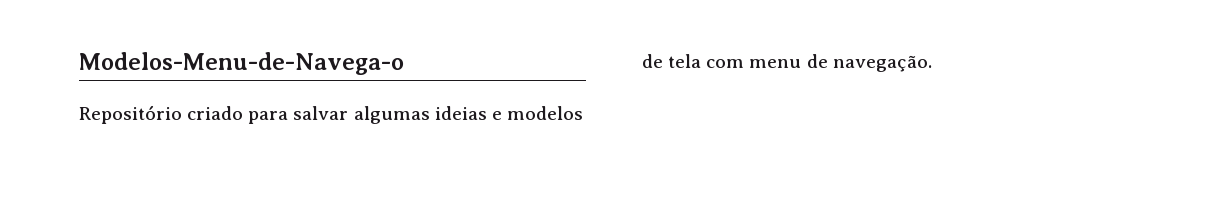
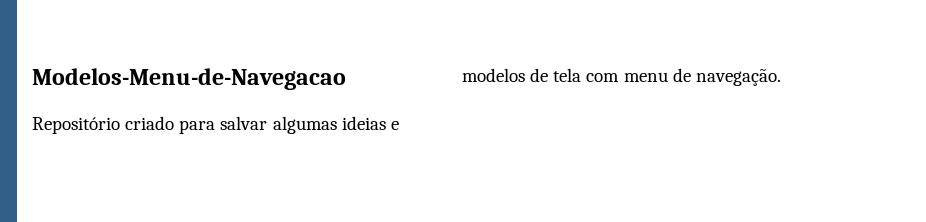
- Modelos-Menu-de-Navega-o
+ Modelos-Menu-de-Navegacao

